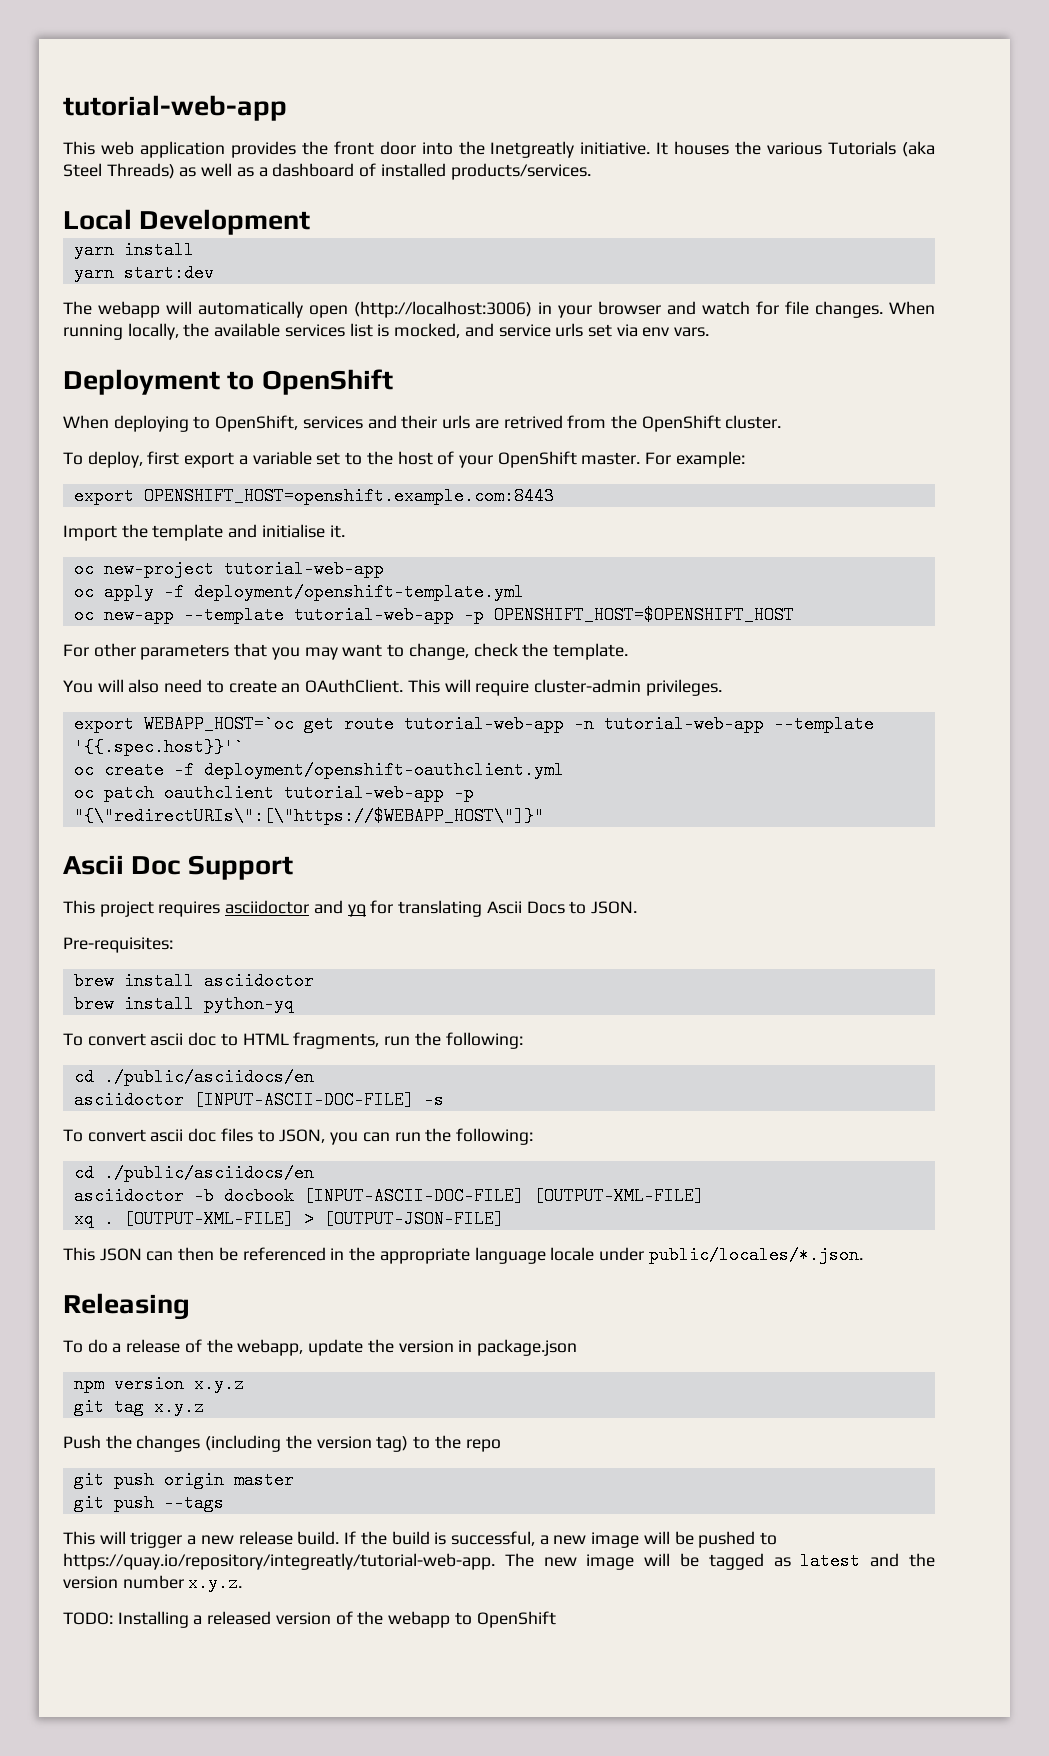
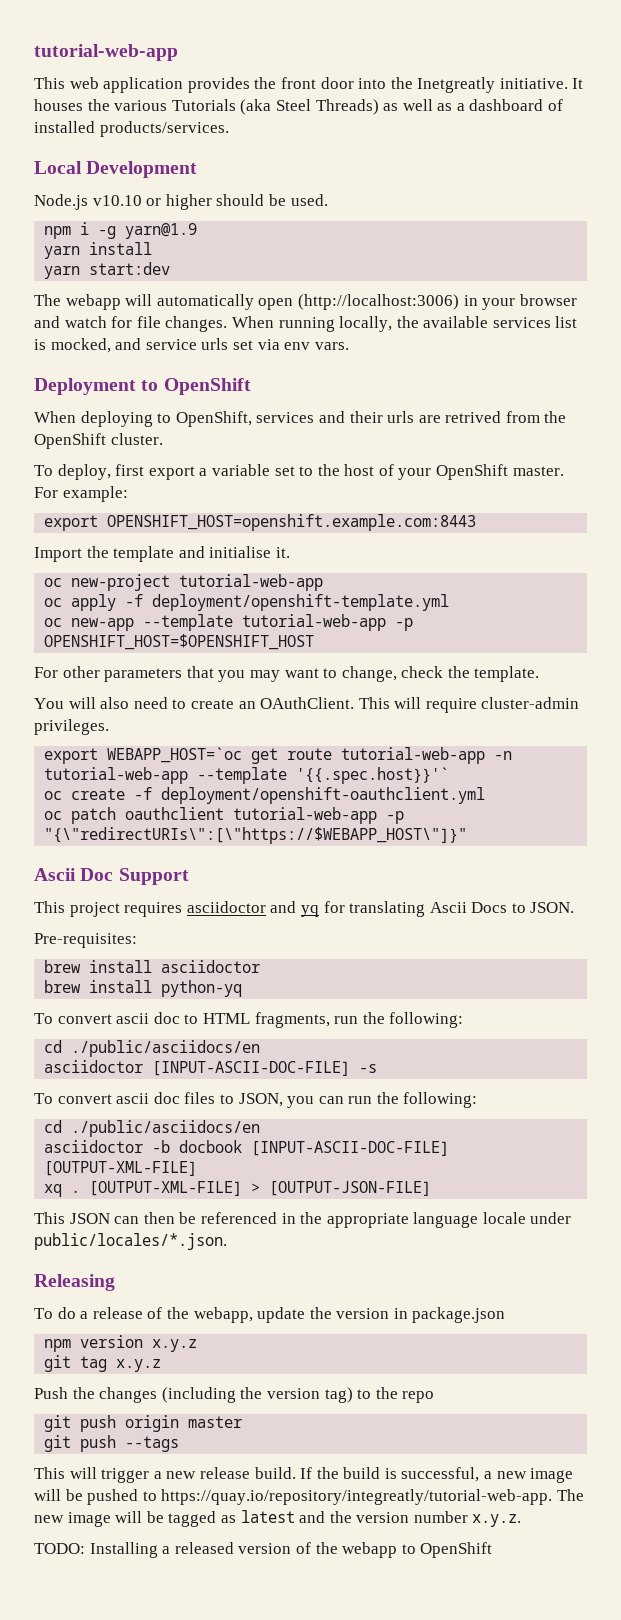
+ Node.js v10.10 or higher should be used.
+ npm i -g yarn@1.9

